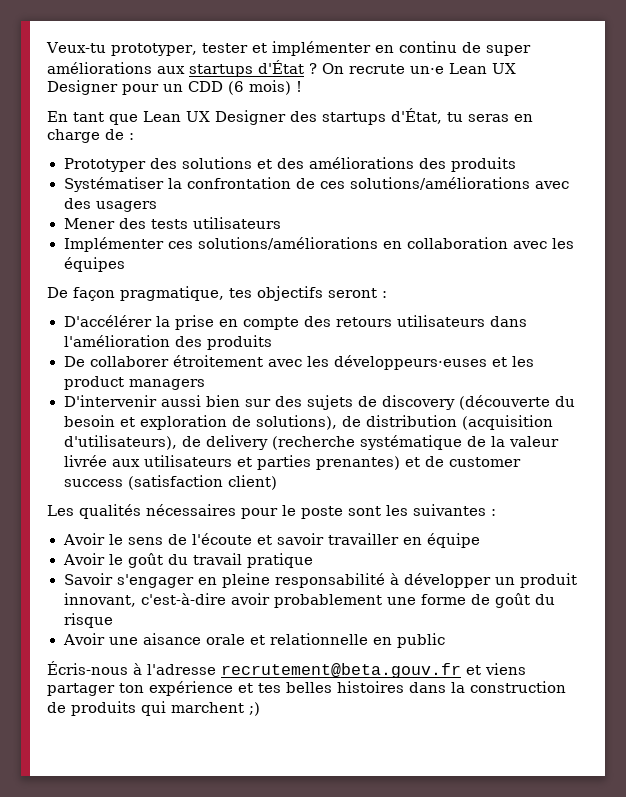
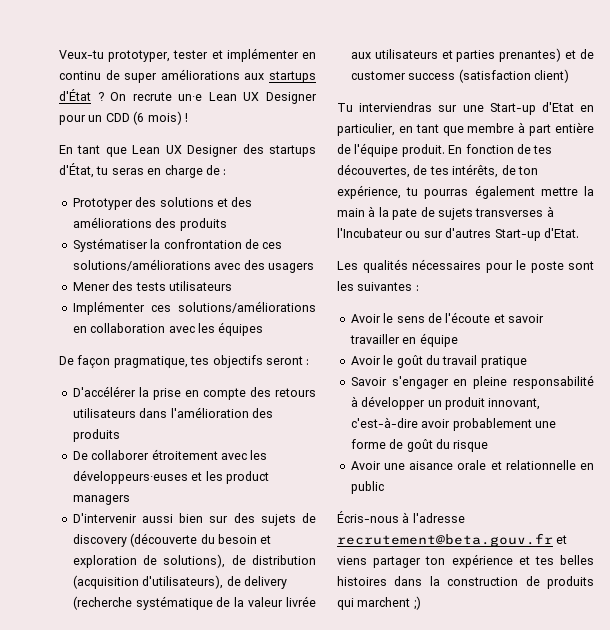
+ Tu interviendras sur une Start-up d'Etat en particulier, en tant que membre à part entière de l'équipe produit. En fonction de tes découvertes, de tes intérêts, de ton expérience, tu pourras également mettre la main à la pate de sujets transverses à l'Incubateur ou sur d'autres Start-up d'Etat.

